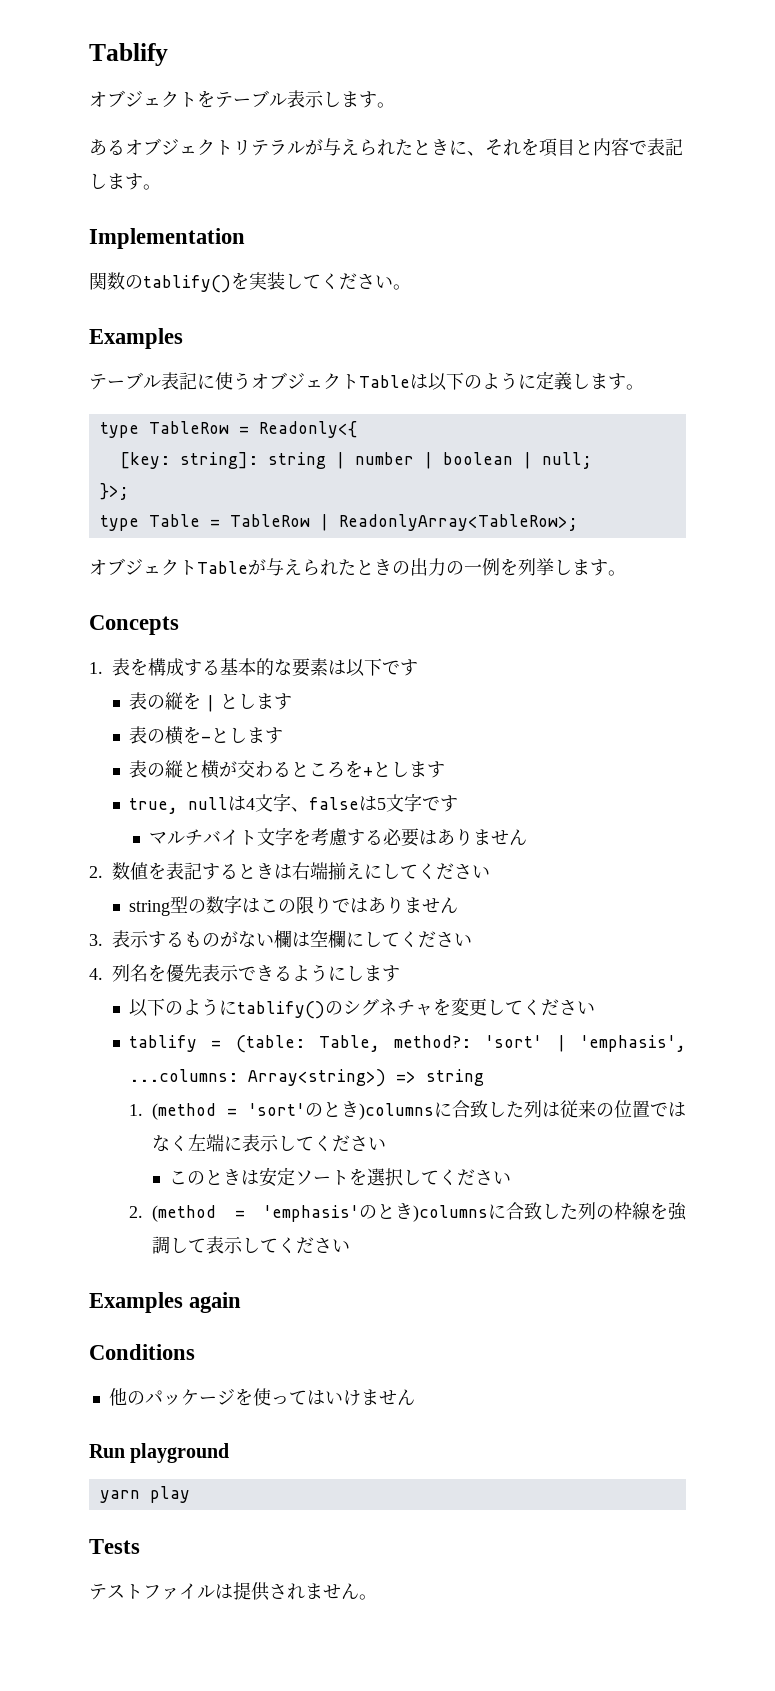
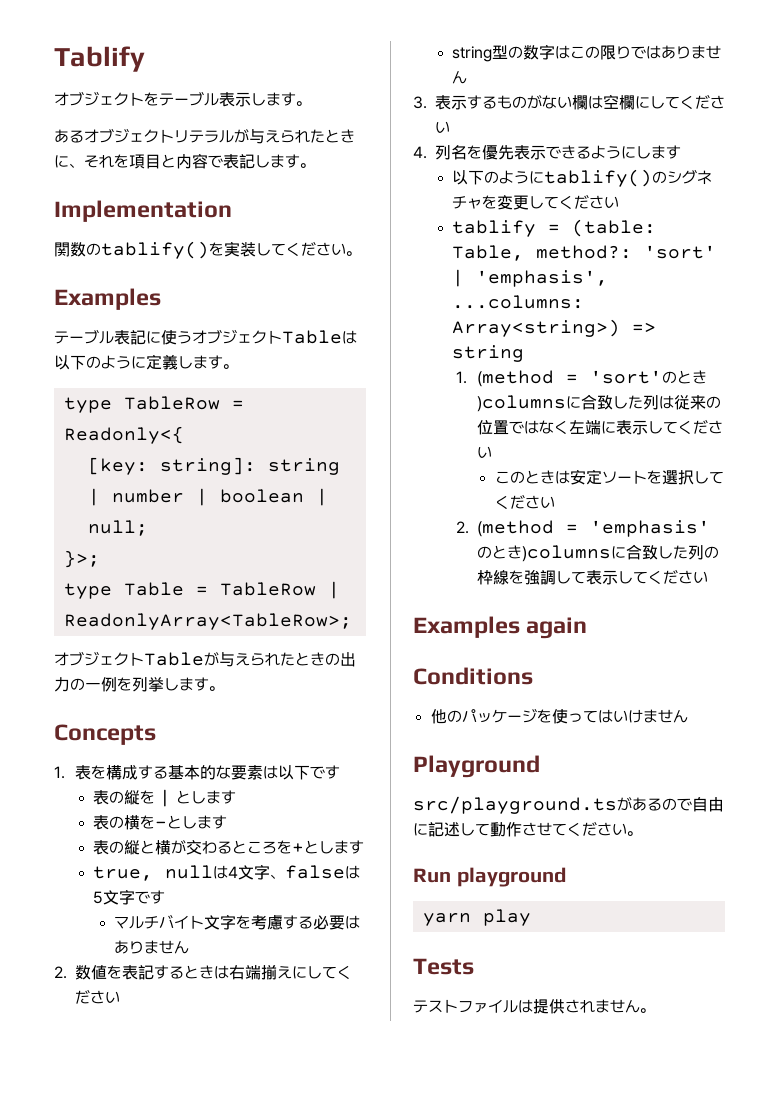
+ Playground
+ src/playground.tsがあるので自由に記述して動作させてください。

